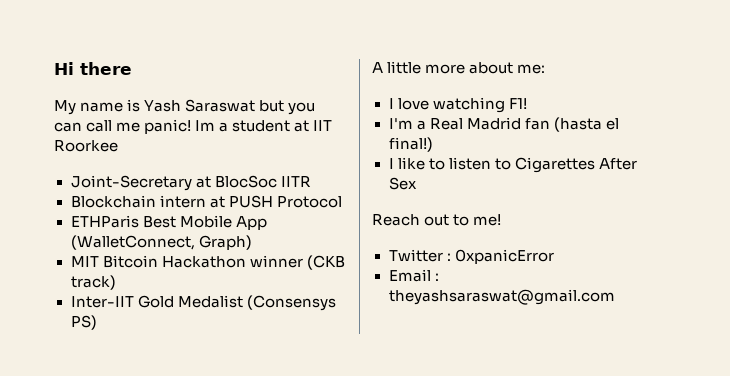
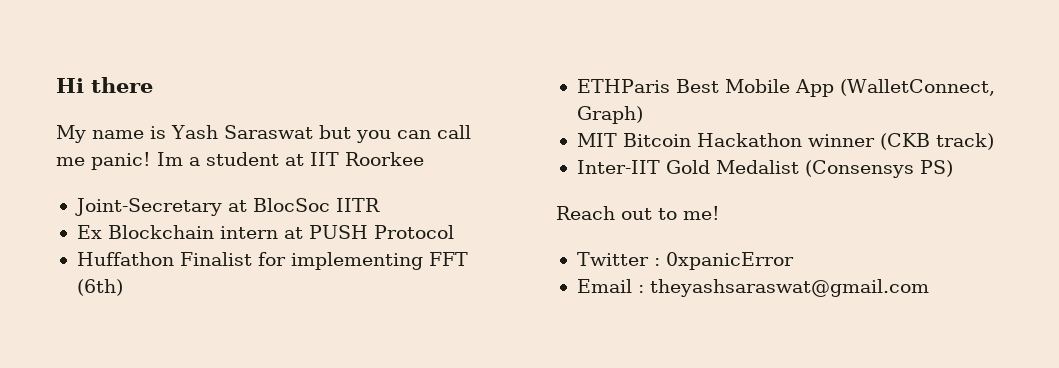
- Blockchain intern at PUSH Protocol
+ Ex Blockchain intern at PUSH Protocol
+ Huffathon Finalist for implementing FFT (6th)
- A little more about me:
- I love watching F1!
- I'm a Real Madrid fan (hasta el final!)
- I like to listen to Cigarettes After Sex

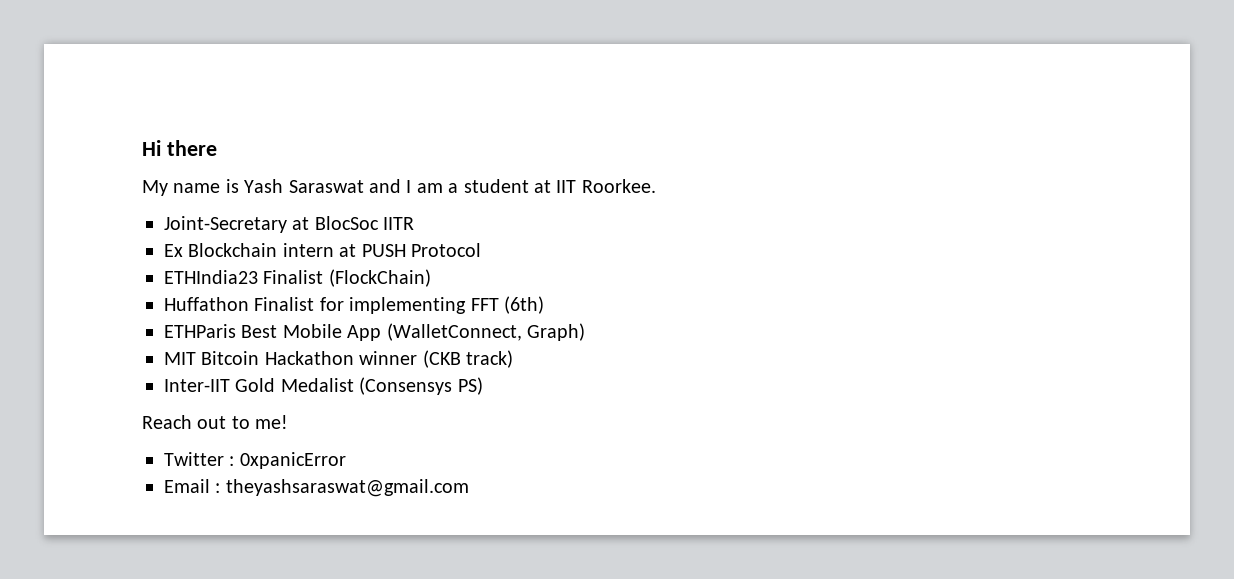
- My name is Yash Saraswat but you can call me panic! Im a student at IIT Roorkee
+ My name is Yash Saraswat and I am a student at IIT Roorkee.
+ ETHIndia23 Finalist (FlockChain)

